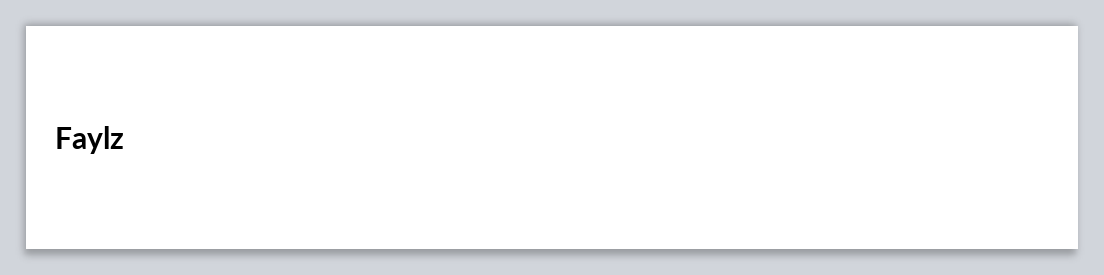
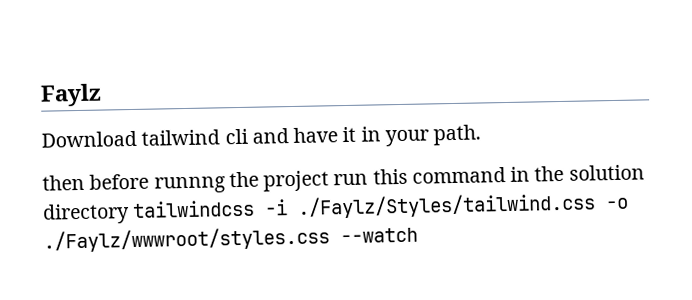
+ Download tailwind cli and have it in your path.
+ then before runnng the project run this command in the solution directory tailwindcss -i ./Faylz/Styles/tailwind.css -o ./Faylz/wwwroot/styles.css --watch

